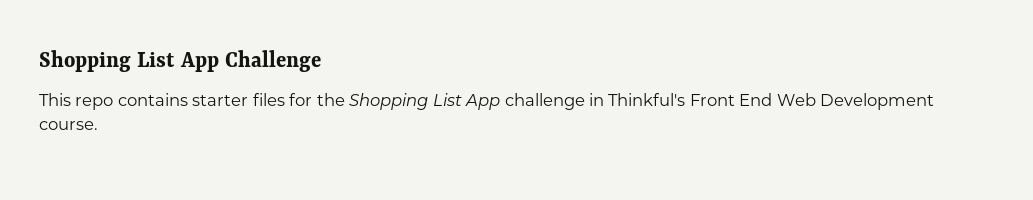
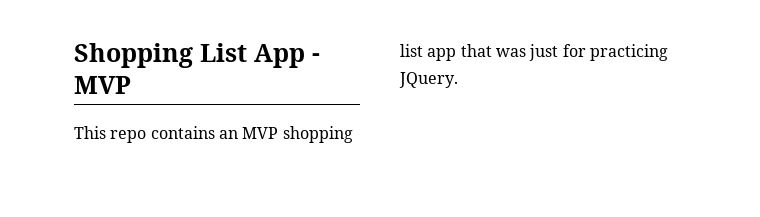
- Shopping List App Challenge
+ Shopping List App - MVP
- This repo contains starter files for the Shopping List App challenge in Thinkful's Front End Web Development course.
+ This repo contains an MVP shopping list app that was just for practicing JQuery.

